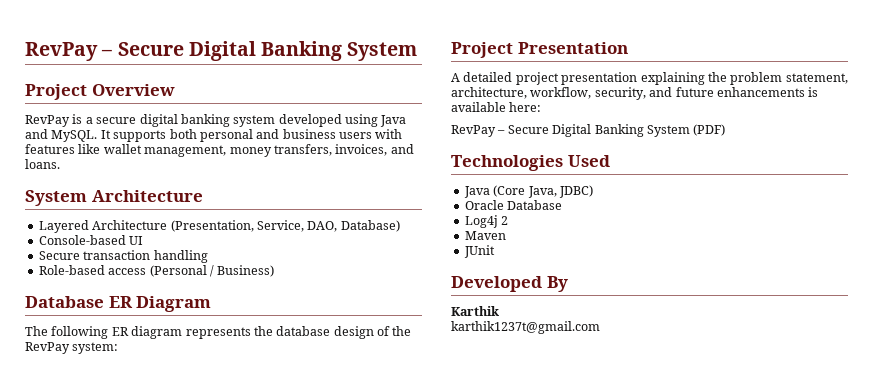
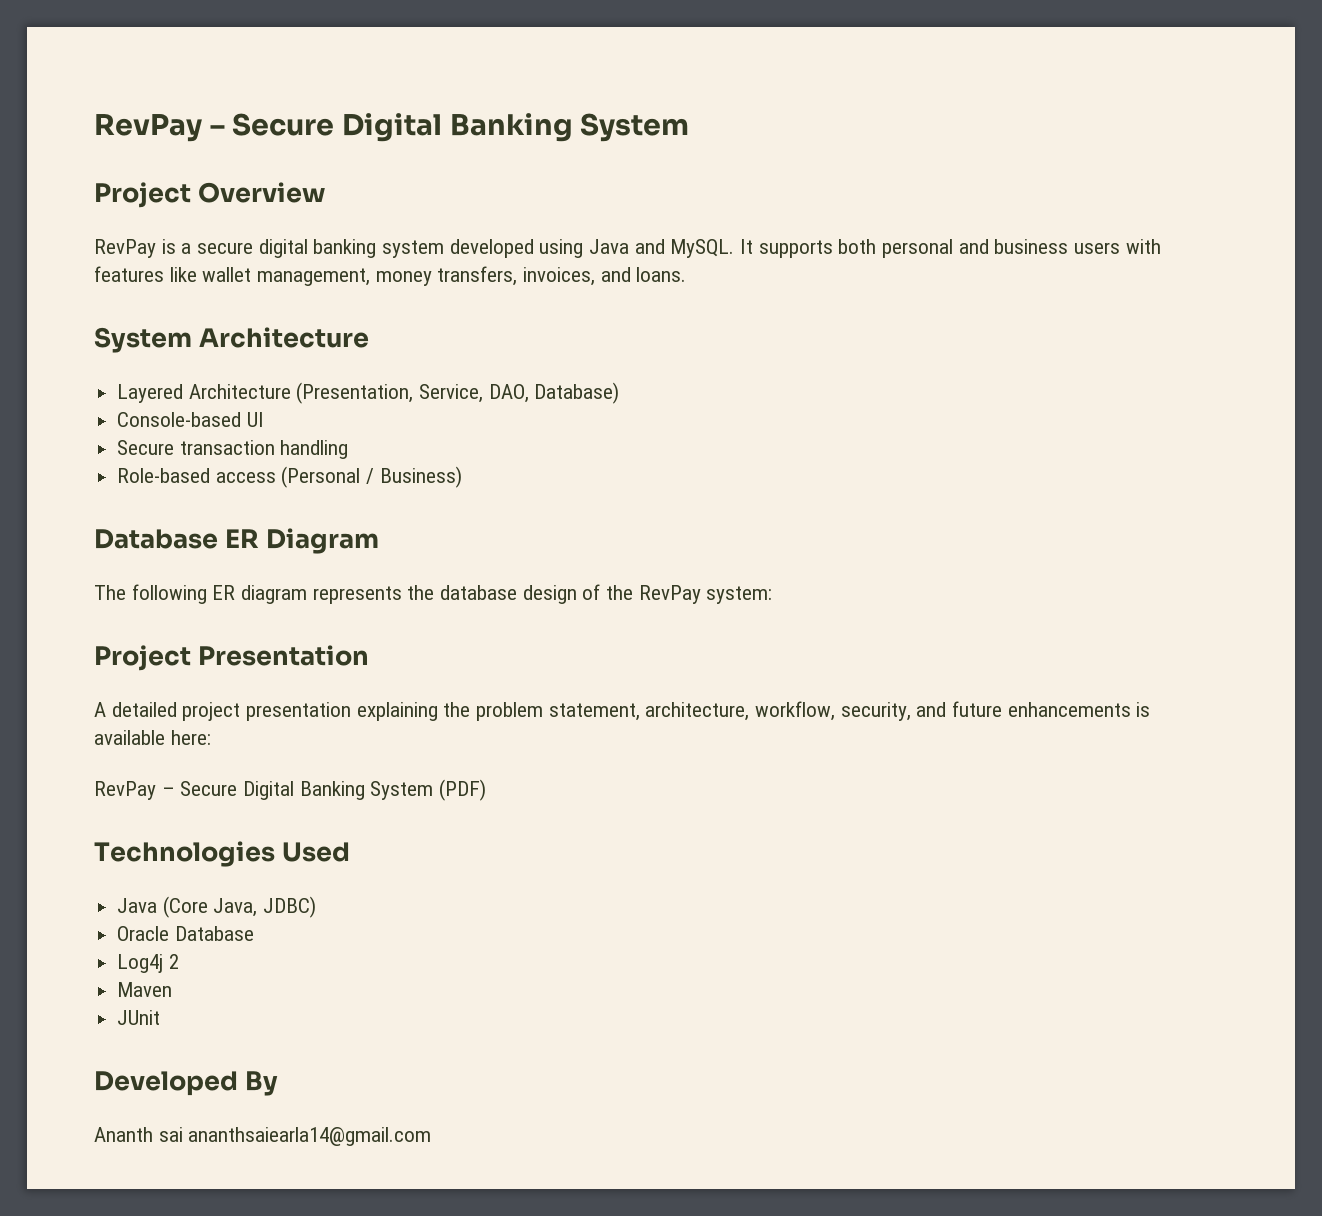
- Karthik
- karthik1237t@gmail.com
+ Ananth sai ananthsaiearla14@gmail.com

